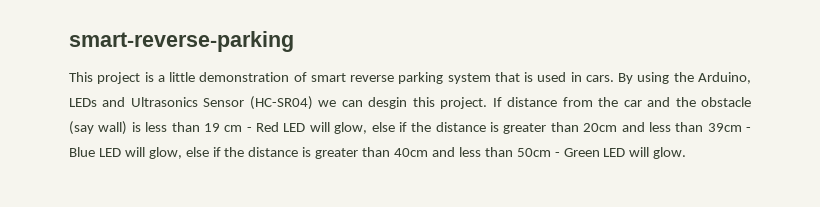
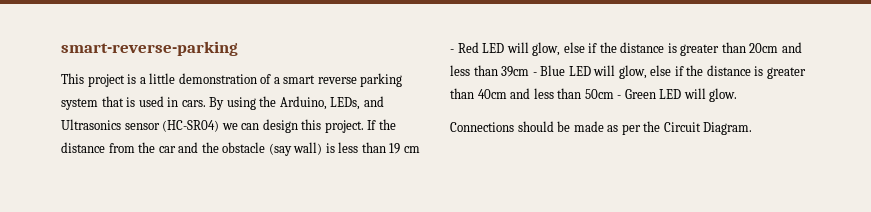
- This project is a little demonstration of smart reverse parking system that is used in cars.
+ This project is a little demonstration of a smart reverse parking system that is used in cars.
- By using the Arduino, LEDs and Ultrasonics Sensor (HC-SR04) we can desgin this project.
+ By using the Arduino, LEDs, and Ultrasonics sensor (HC-SR04) we can design this project.
- If distance from the car and the obstacle (say wall) is less than 19 cm - Red LED will glow, else if the distance is greater than 20cm and less than 39cm - Blue LED will glow, else if the distance is greater than 40cm and less than 50cm - Green LED will glow.
+ If the distance from the car and the obstacle (say wall) is less than 19 cm - Red LED will glow, else if the distance is greater than 20cm and less than 39cm - Blue LED will glow, else if the distance is greater than 40cm and less than 50cm - Green LED will glow.
+ Connections should be made as per the Circuit Diagram.

